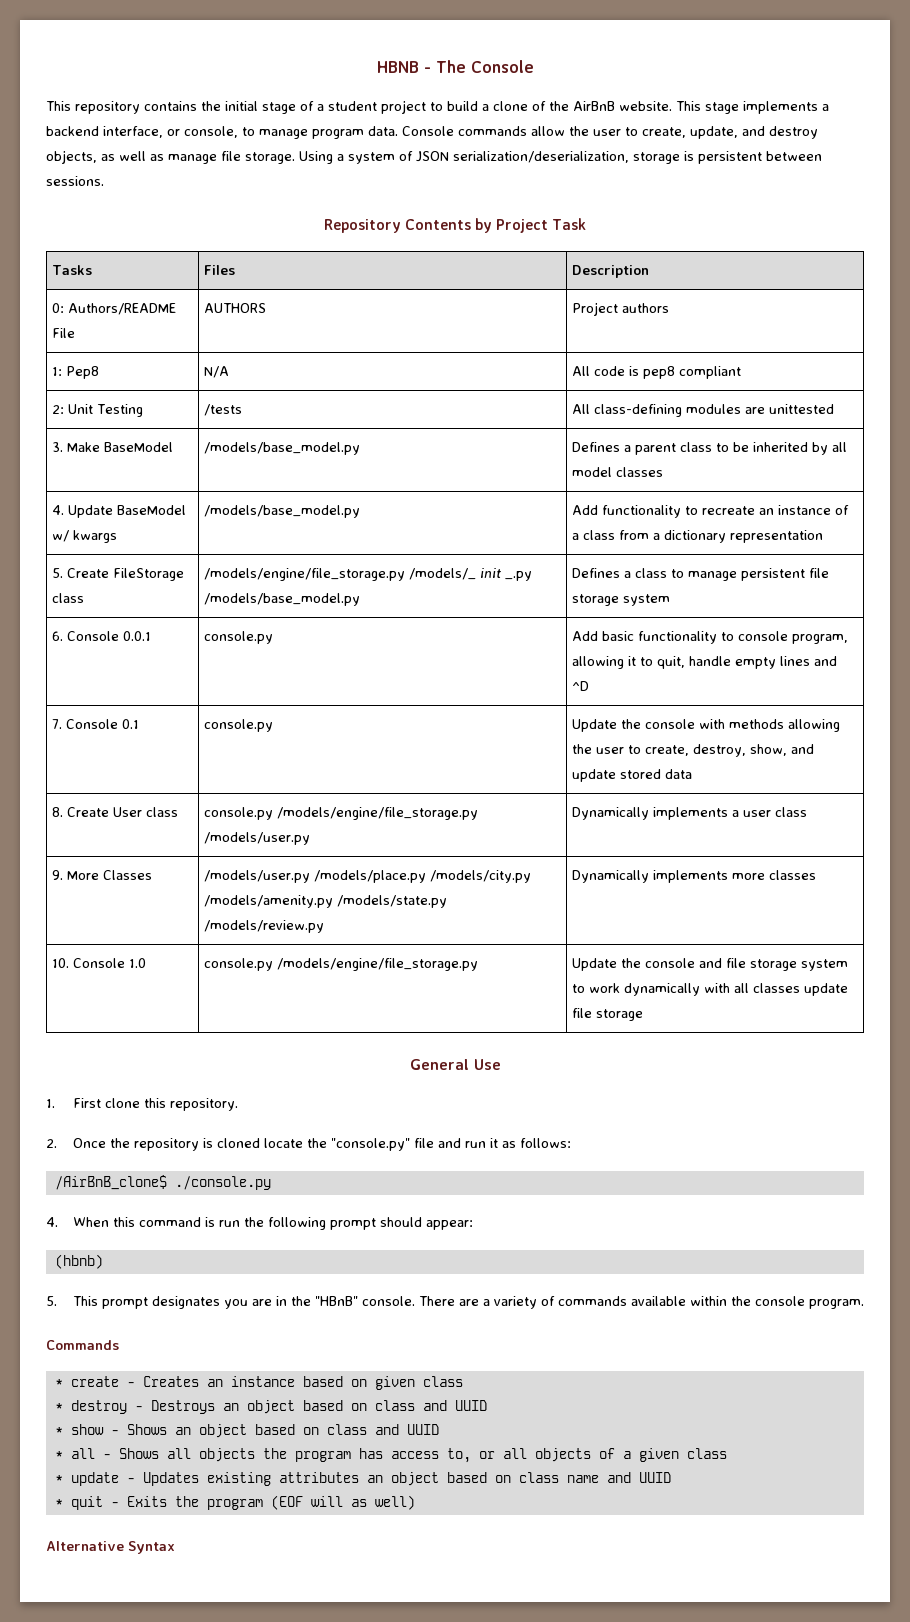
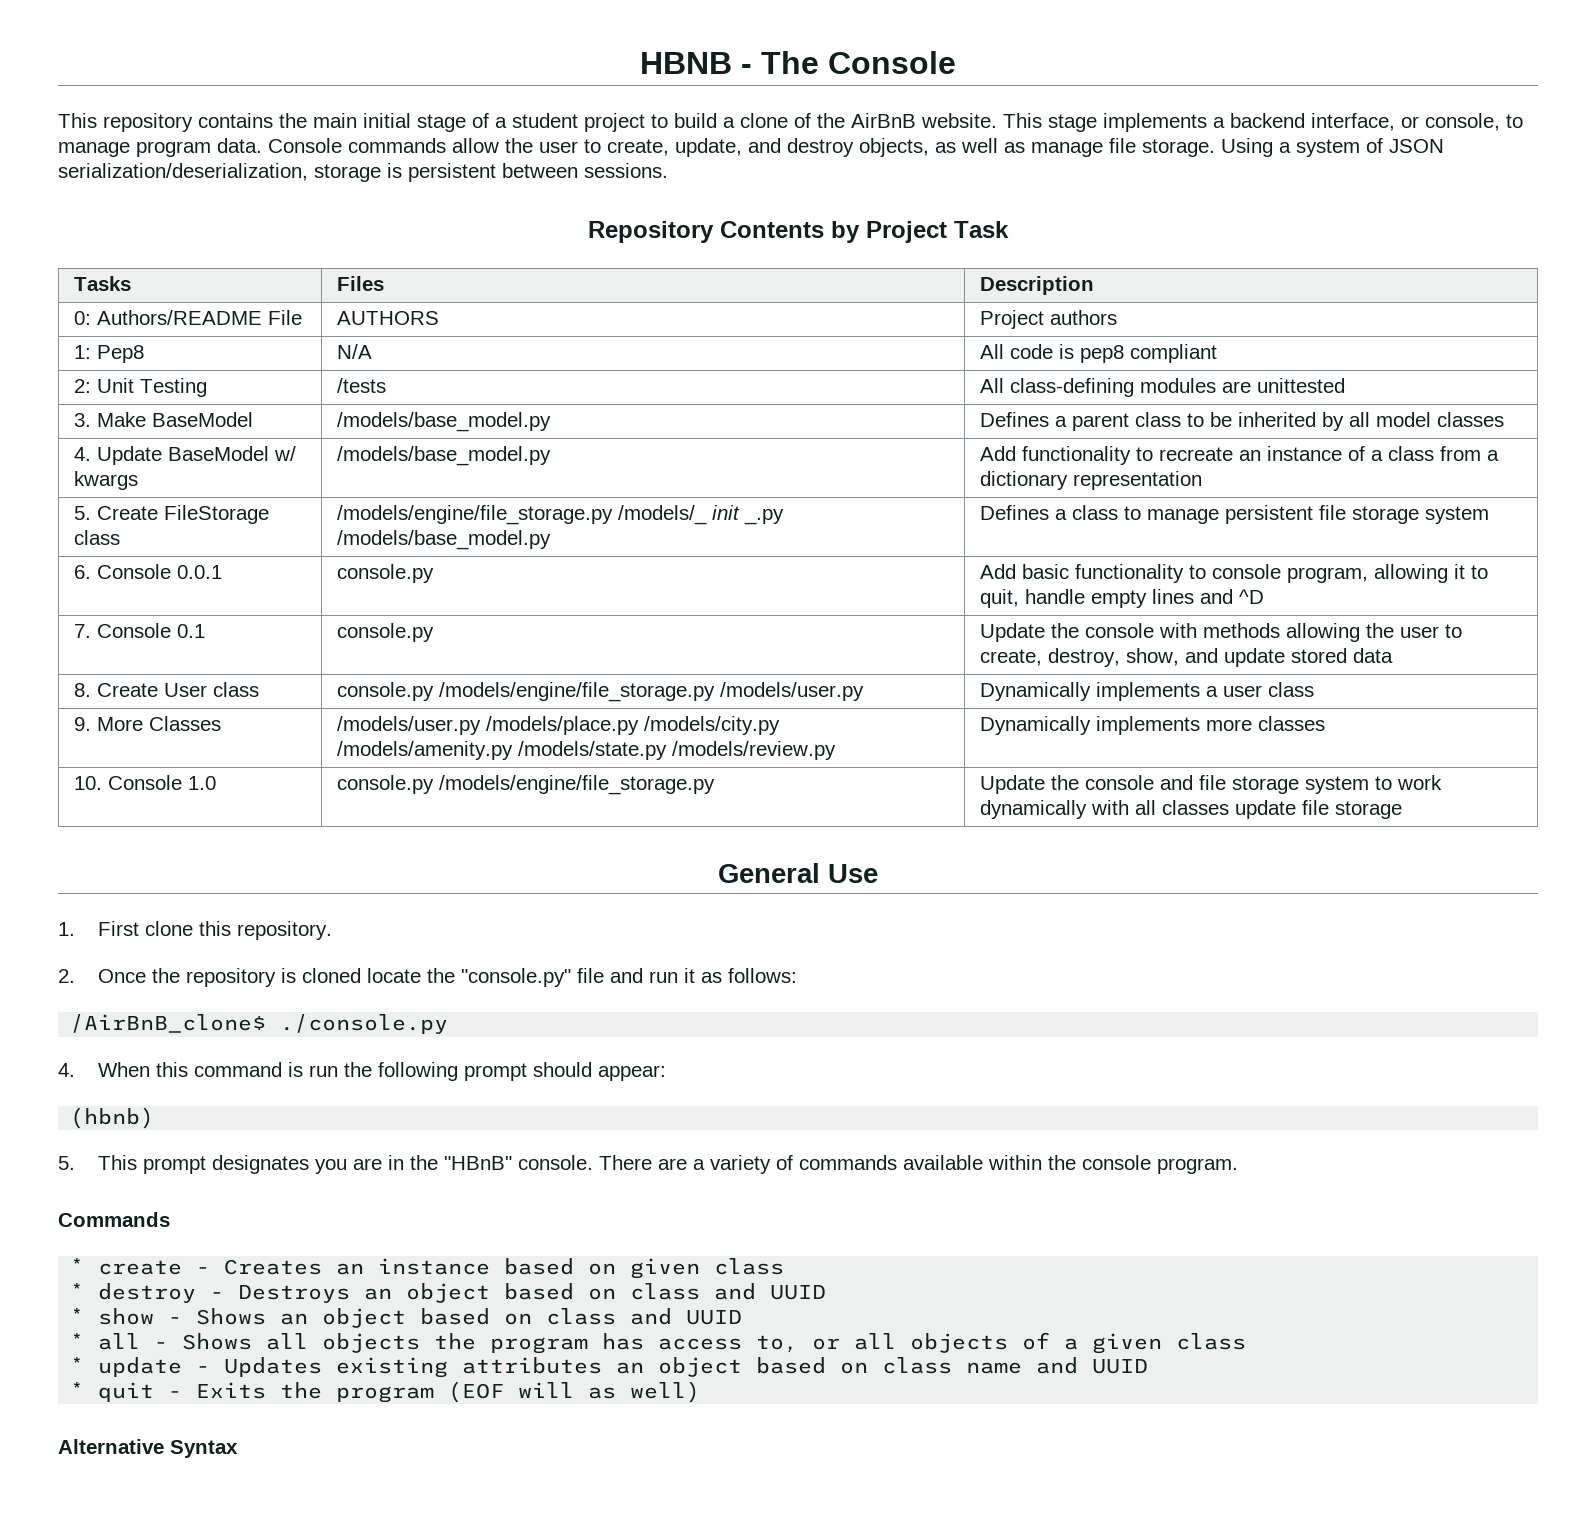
- This repository contains the initial stage of a student project to build a clone of the AirBnB website.
+ This repository contains the main initial stage of a student project to build a clone of the AirBnB website.

